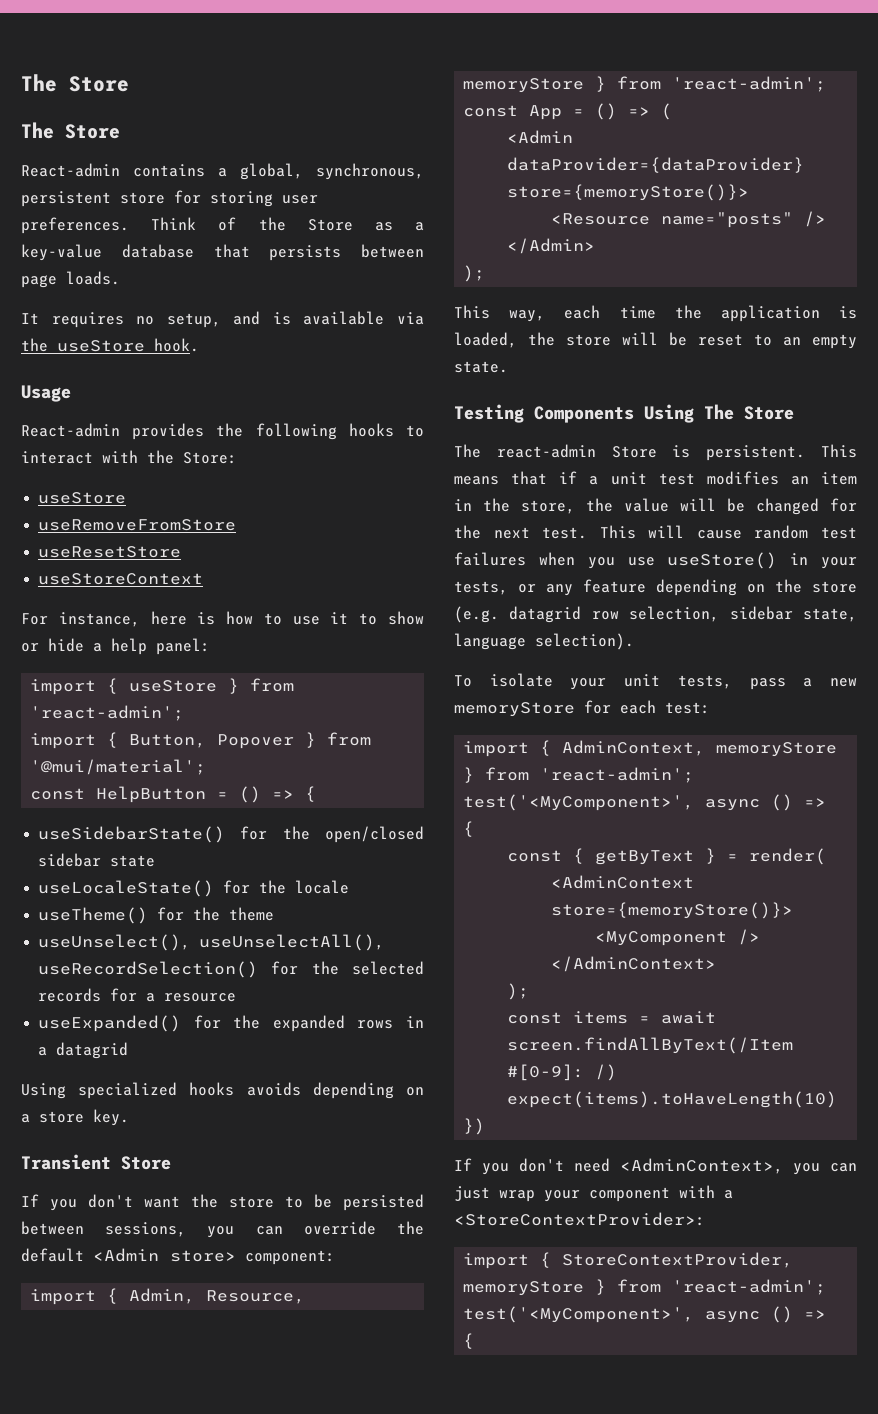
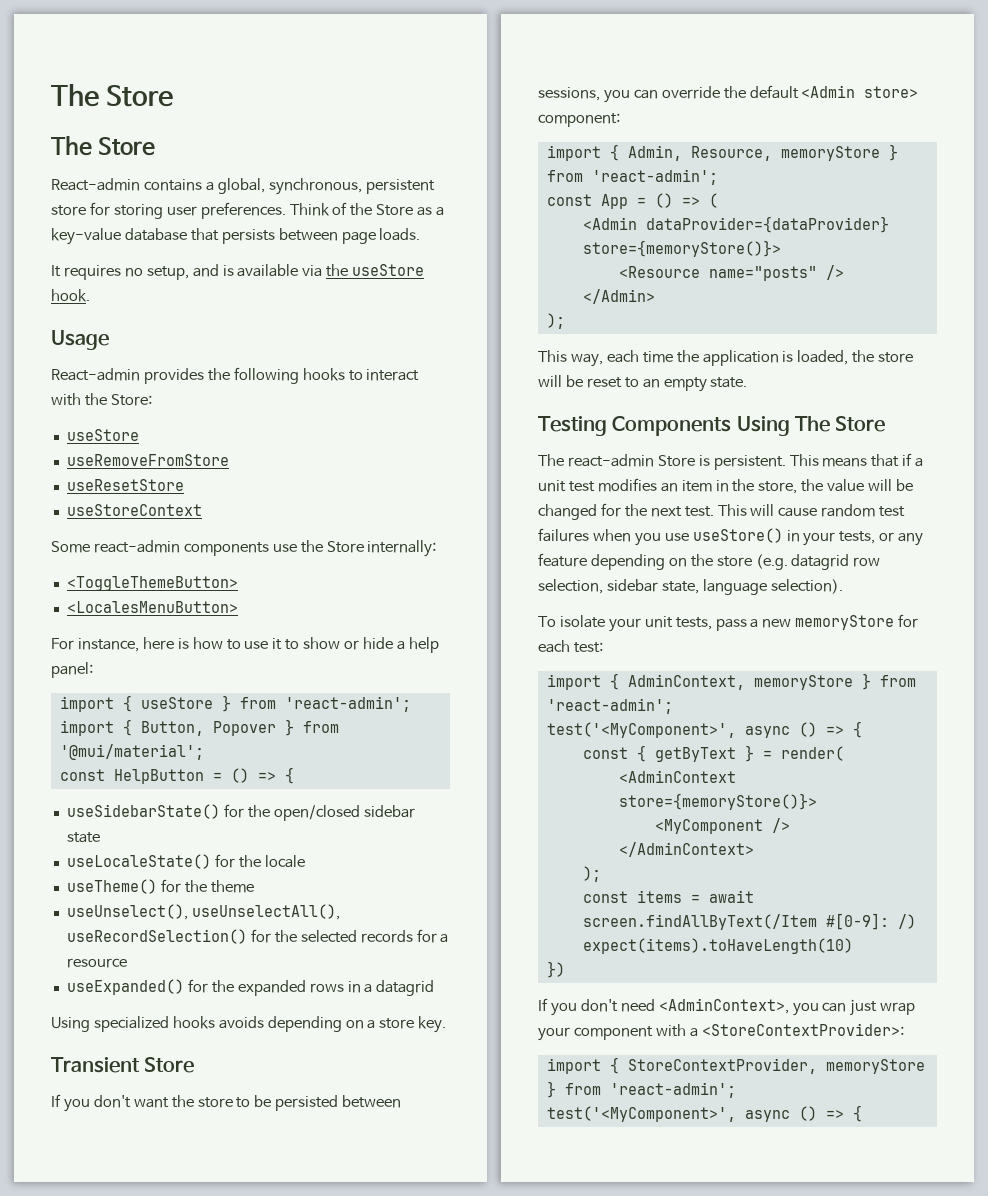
+ Some react-admin components use the Store internally:
+ <ToggleThemeButton>
+ <LocalesMenuButton>

